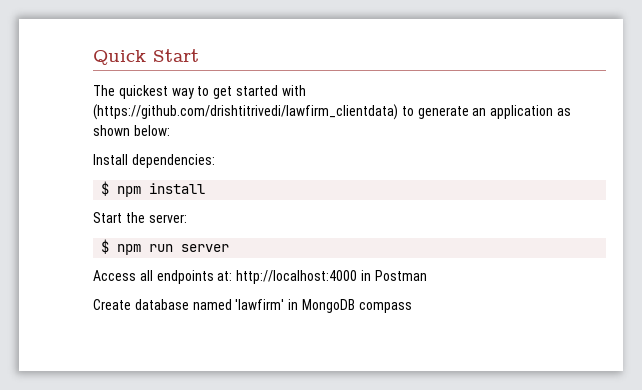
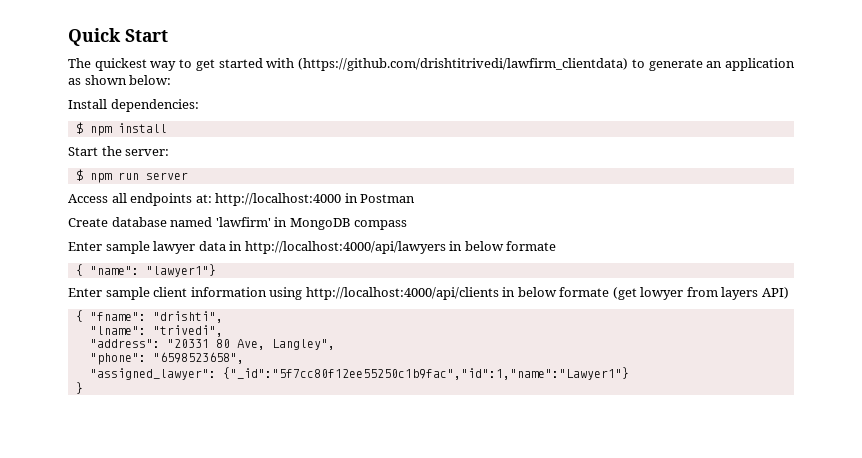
+ Enter sample lawyer data in http://localhost:4000/api/lawyers in below formate
+ { "name": "lawyer1"}
+ Enter sample client information using http://localhost:4000/api/clients in below formate (get lowyer from layers API)
+ { "fname": "drishti",
+ "lname": "trivedi",
+ "address": "20331 80 Ave, Langley",
+ "phone": "6598523658",
+ "assigned_lawyer": {"_id":"5f7cc80f12ee55250c1b9fac","id":1,"name":"Lawyer1"}
+ }

